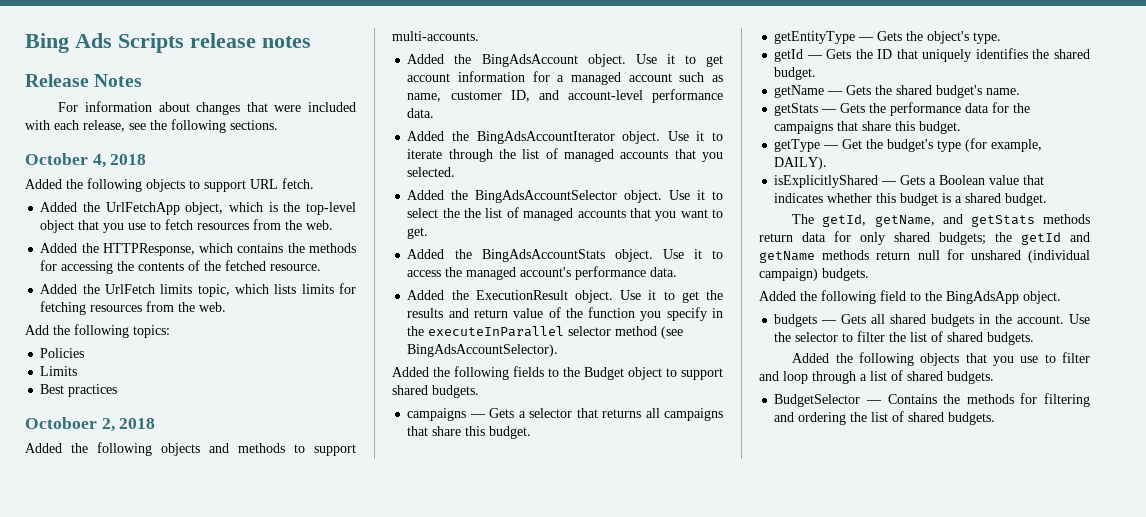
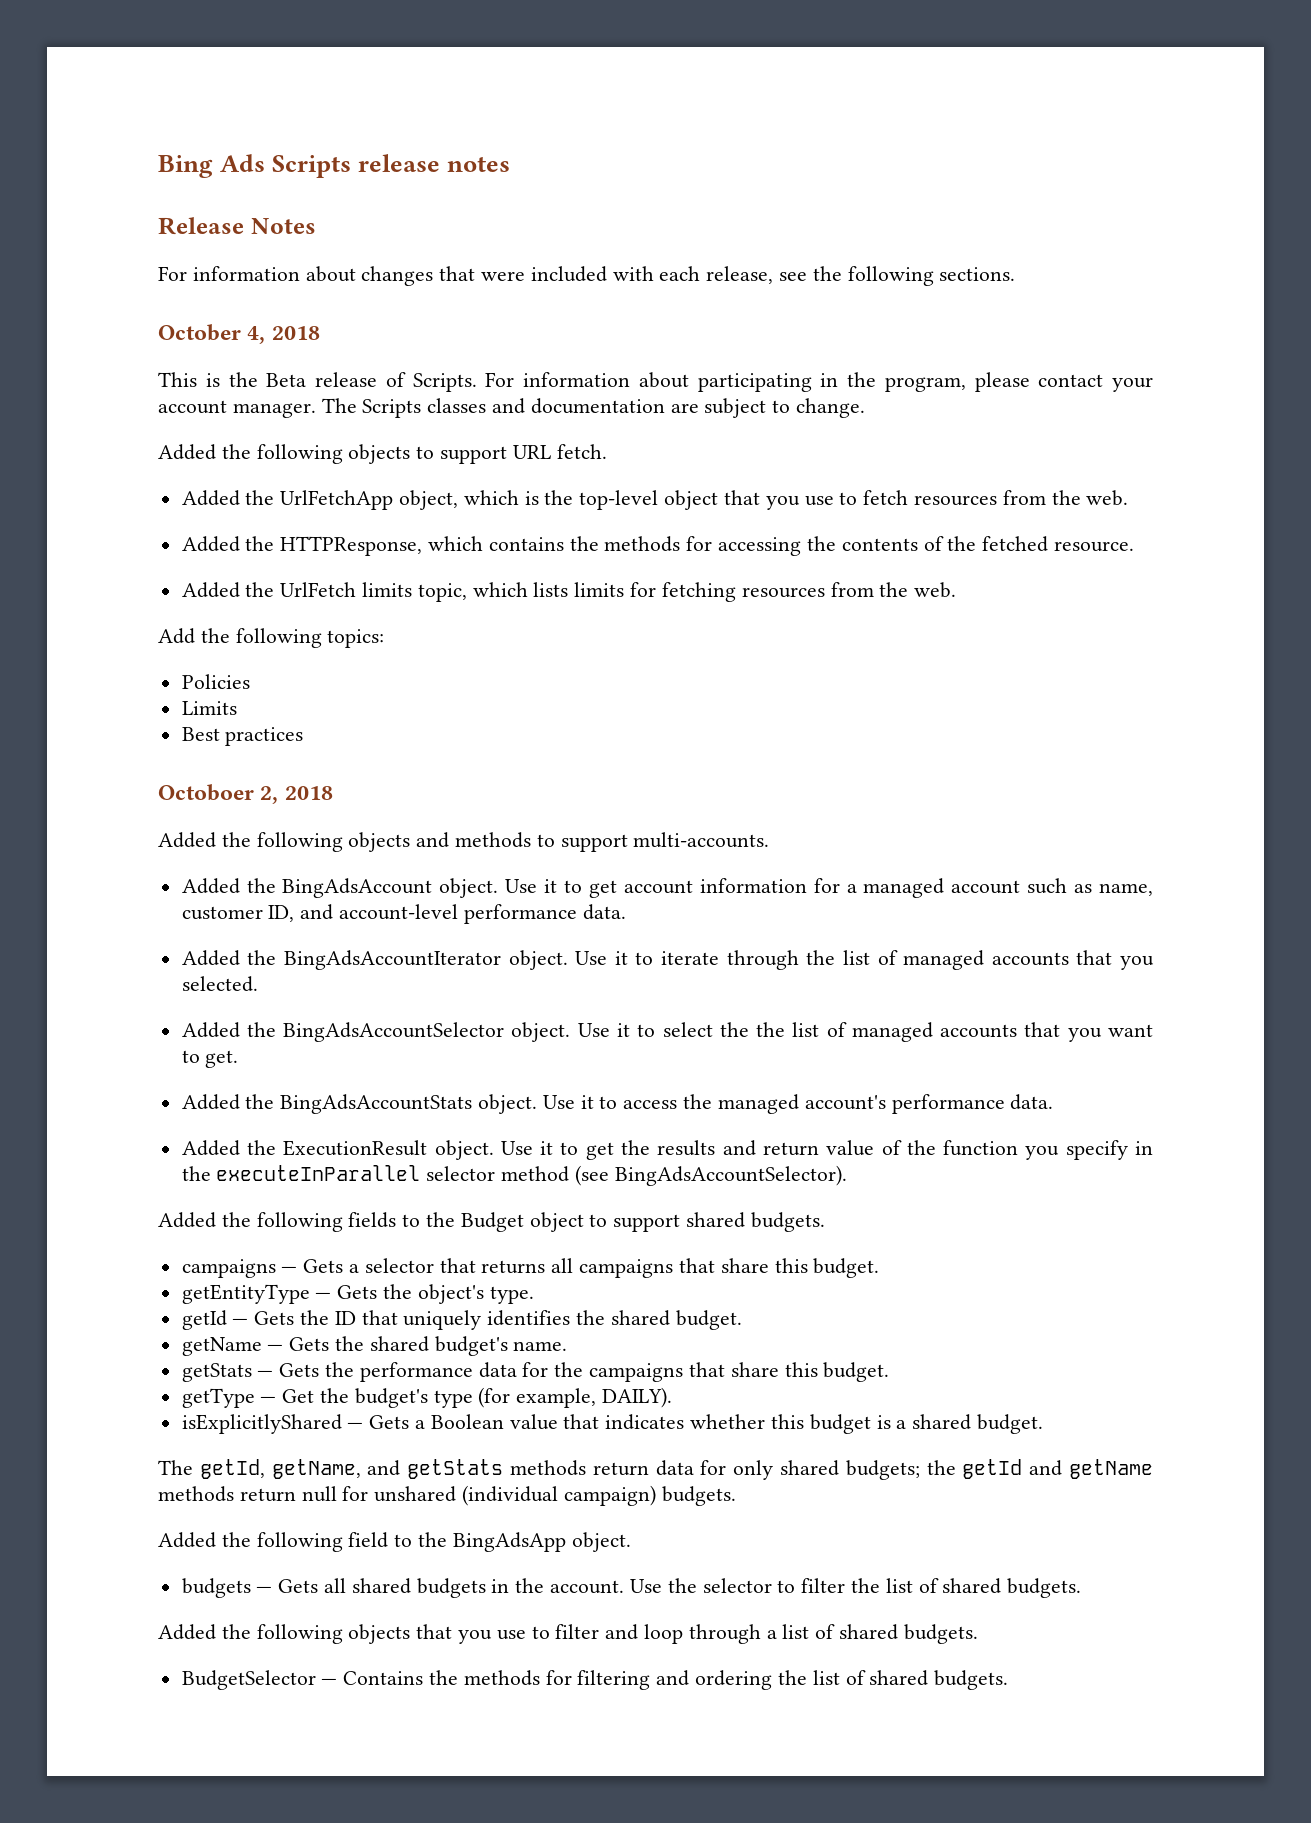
+ This is the Beta release of Scripts. For information about participating in the program, please contact your account manager. The Scripts classes and documentation are subject to change.

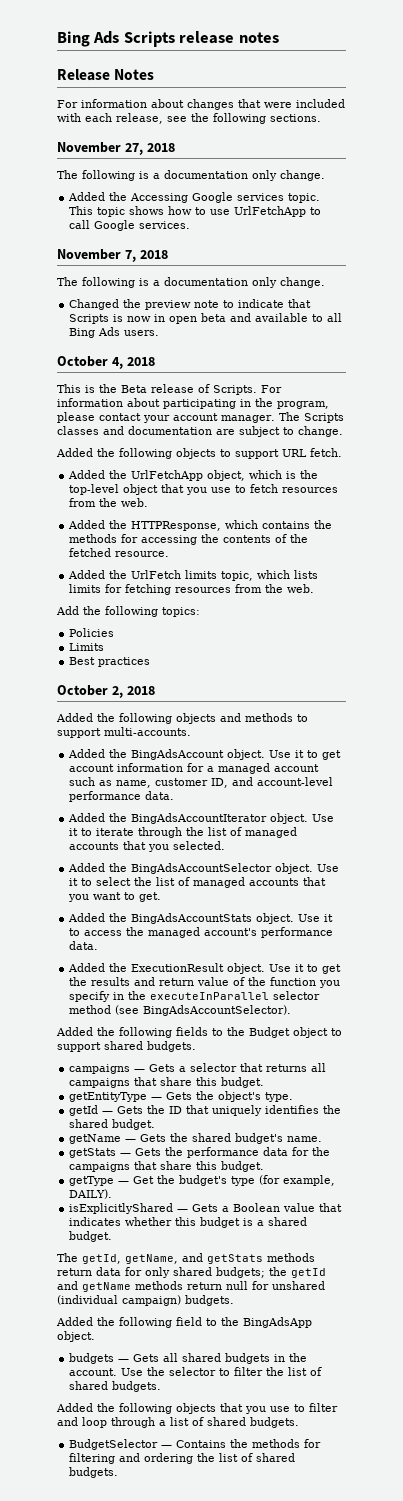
+ November 27, 2018
+ The following is a documentation only change.
+ Added the Accessing Google services topic. This topic shows how to use UrlFetchApp to call Google services.
+ November 7, 2018
+ The following is a documentation only change.
+ Changed the preview note to indicate that Scripts is now in open beta and available to all Bing Ads users.
- Octoboer 2, 2018
+ October 2, 2018
- Use it to select the the list of managed accounts that you want to get.
+ Use it to select the list of managed accounts that you want to get.

